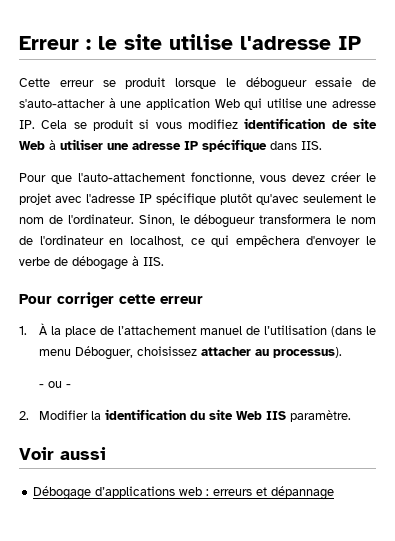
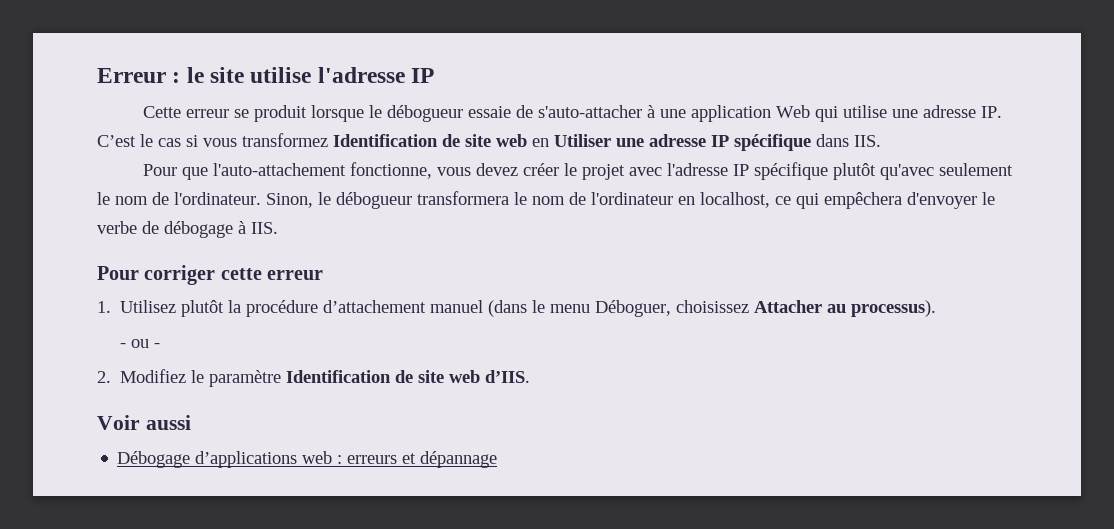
- Cette erreur se produit lorsque le débogueur essaie de s'auto-attacher à une application Web qui utilise une adresse IP. Cela se produit si vous modifiez identification de site Web à utiliser une adresse IP spécifique dans IIS.
+ Cette erreur se produit lorsque le débogueur essaie de s'auto-attacher à une application Web qui utilise une adresse IP. C’est le cas si vous transformez Identification de site web en Utiliser une adresse IP spécifique dans IIS.
- 1. À la place de l’attachement manuel de l’utilisation (dans le menu Déboguer, choisissez attacher au processus).
+ 1. Utilisez plutôt la procédure d’attachement manuel (dans le menu Déboguer, choisissez Attacher au processus).
- 2. Modifier la identification du site Web IIS paramètre.
+ 2. Modifiez le paramètre Identification de site web d’IIS.

